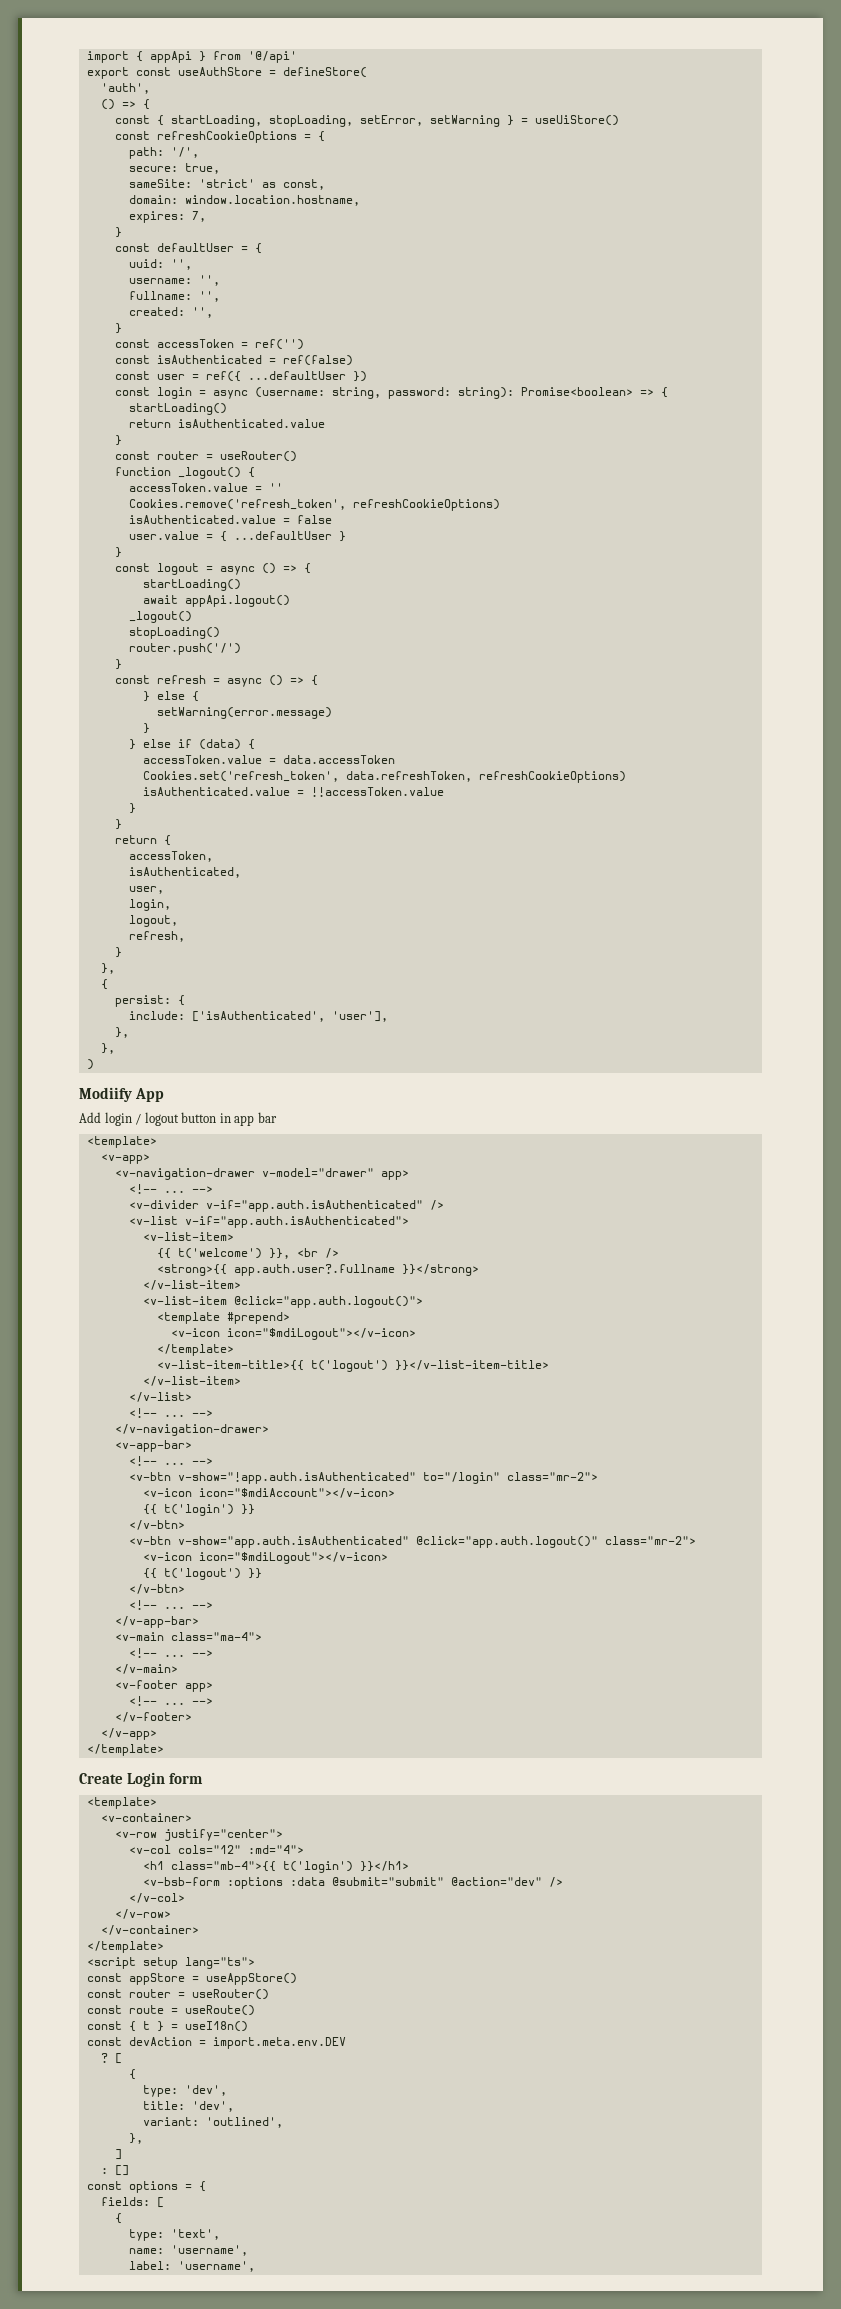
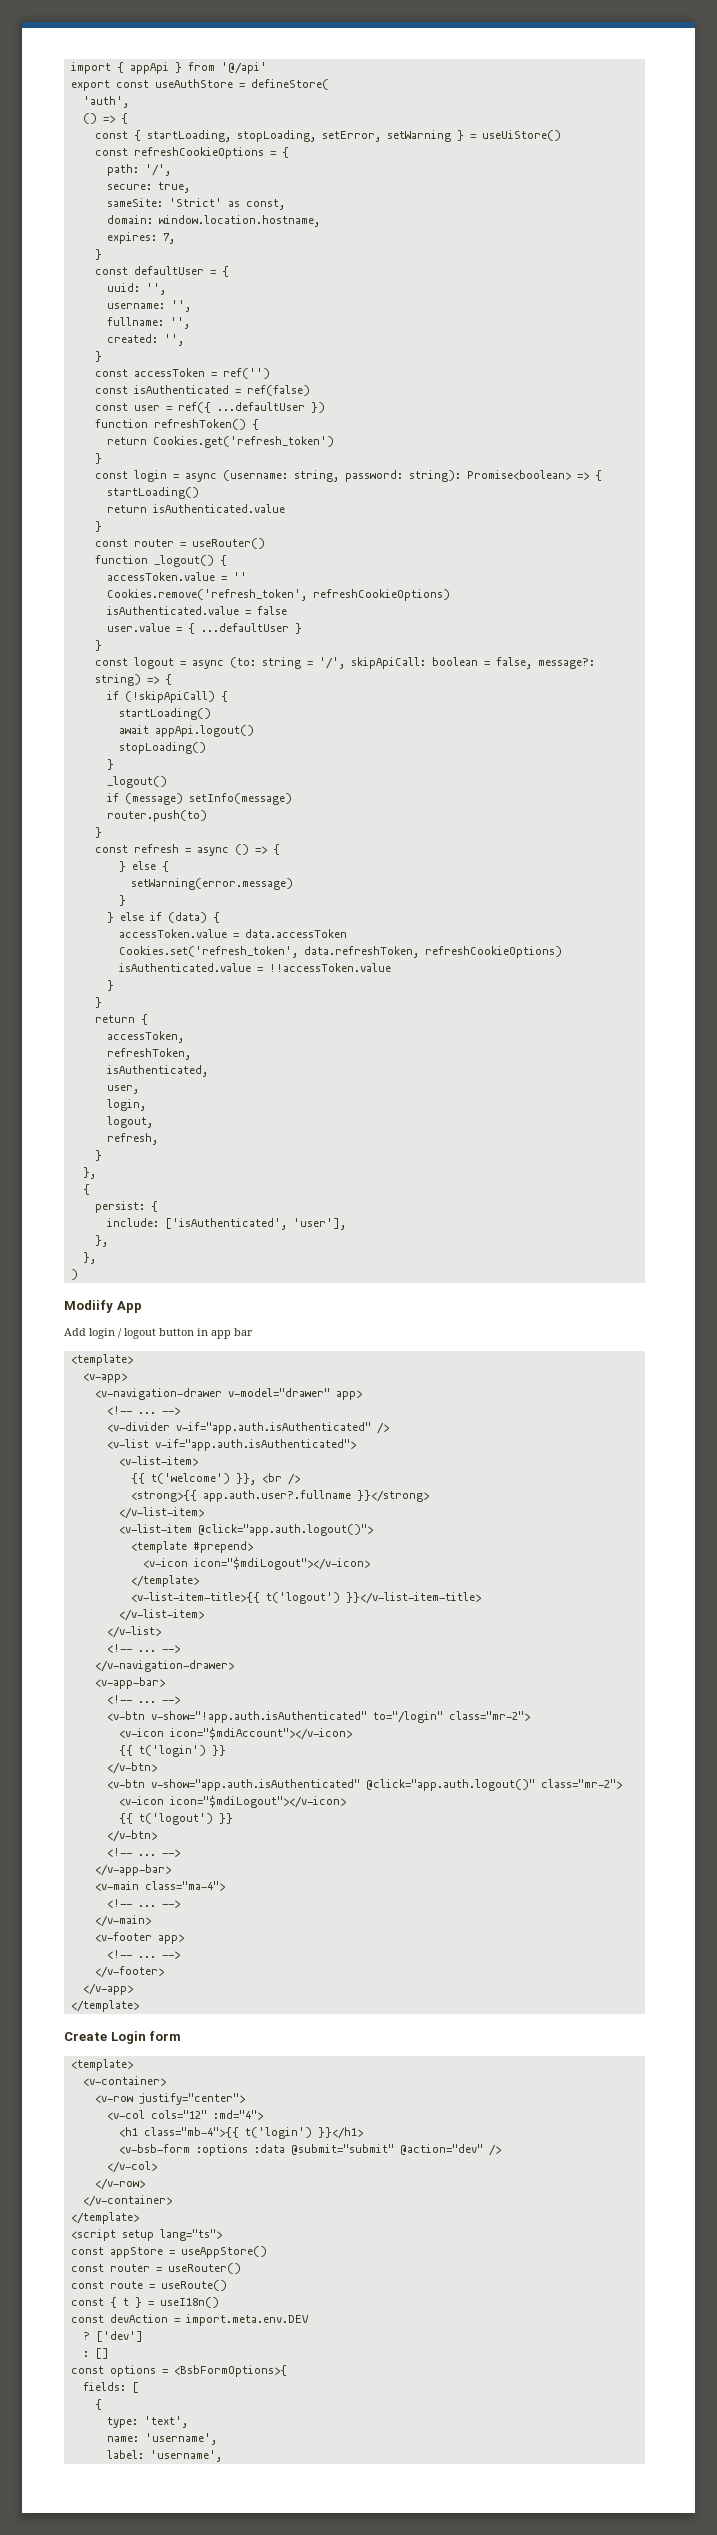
- sameSite: 'strict' as const,
+ sameSite: 'Strict' as const,
+ function refreshToken() {
+ return Cookies.get('refresh_token')
+ }
- const logout = async () => {
+ const logout = async (to: string = '/', skipApiCall: boolean = false, message?: string) => {
+ if (!skipApiCall) {
+ stopLoading()
+ }
- stopLoading()
- router.push('/')
+ if (message) setInfo(message)
+ router.push(to)
+ refreshToken,
- ? [
- {
- type: 'dev',
- title: 'dev',
- variant: 'outlined',
- },
- ]
+ ? ['dev']
- const options = {
+ const options = <BsbFormOptions>{

